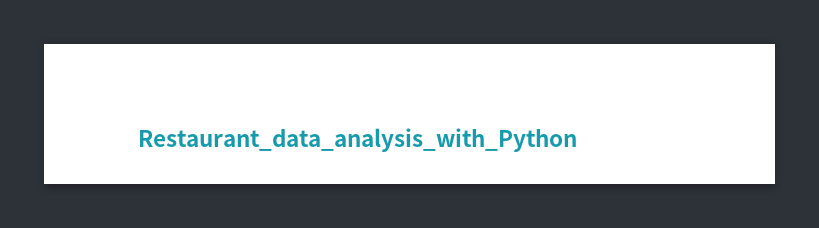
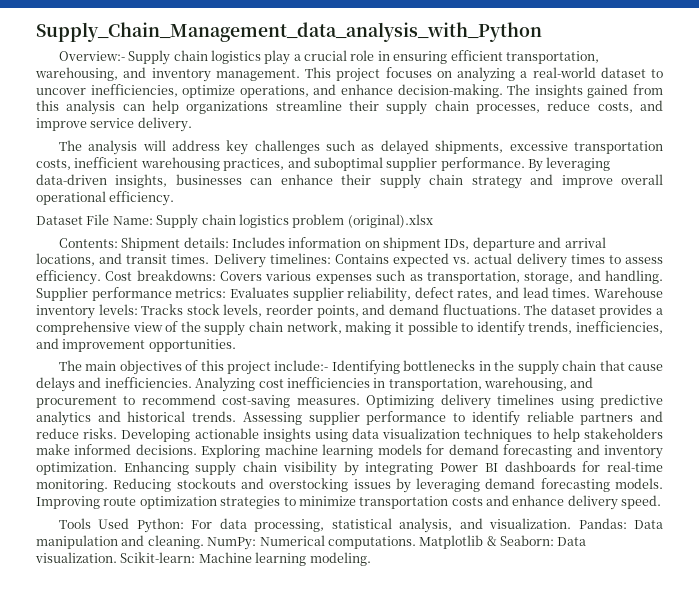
- Restaurant_data_analysis_with_Python
+ Supply_Chain_Management_data_analysis_with_Python
+ Overview:- Supply chain logistics play a crucial role in ensuring efficient transportation, warehousing, and inventory management. This project focuses on analyzing a real-world dataset to uncover inefficiencies, optimize operations, and enhance decision-making. The insights gained from this analysis can help organizations streamline their supply chain processes, reduce costs, and improve service delivery.
+ The analysis will address key challenges such as delayed shipments, excessive transportation costs, inefficient warehousing practices, and suboptimal supplier performance. By leveraging data-driven insights, businesses can enhance their supply chain strategy and improve overall operational efficiency.
+ Dataset File Name: Supply chain logistics problem (original).xlsx
+ Contents: Shipment details: Includes information on shipment IDs, departure and arrival locations, and transit times. Delivery timelines: Contains expected vs. actual delivery times to assess efficiency. Cost breakdowns: Covers various expenses such as transportation, storage, and handling. Supplier performance metrics: Evaluates supplier reliability, defect rates, and lead times. Warehouse inventory levels: Tracks stock levels, reorder points, and demand fluctuations. The dataset provides a comprehensive view of the supply chain network, making it possible to identify trends, inefficiencies, and improvement opportunities.
+ The main objectives of this project include:- Identifying bottlenecks in the supply chain that cause delays and inefficiencies. Analyzing cost inefficiencies in transportation, warehousing, and procurement to recommend cost-saving measures. Optimizing delivery timelines using predictive analytics and historical trends. Assessing supplier performance to identify reliable partners and reduce risks. Developing actionable insights using data visualization techniques to help stakeholders make informed decisions. Exploring machine learning models for demand forecasting and inventory optimization. Enhancing supply chain visibility by integrating Power BI dashboards for real-time monitoring. Reducing stockouts and overstocking issues by leveraging demand forecasting models. Improving route optimization strategies to minimize transportation costs and enhance delivery speed.
+ Tools Used Python: For data processing, statistical analysis, and visualization. Pandas: Data manipulation and cleaning. NumPy: Numerical computations. Matplotlib & Seaborn: Data visualization. Scikit-learn: Machine learning modeling.

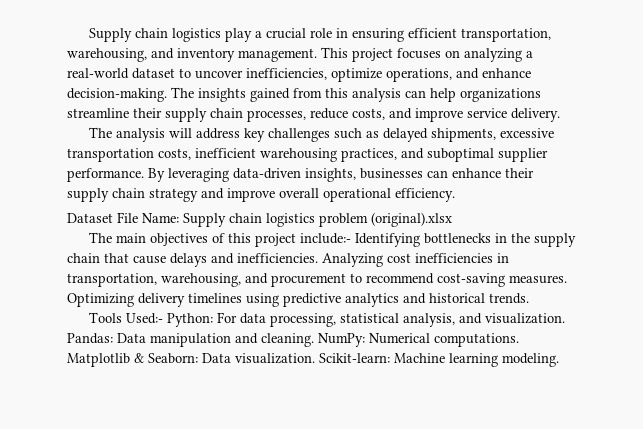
- Supply_Chain_Management_data_analysis_with_Python
- Overview:- Supply chain logistics play a crucial role in ensuring efficient transportation, warehousing, and inventory management.
+ Supply chain logistics play a crucial role in ensuring efficient transportation, warehousing, and inventory management.
- Contents: Shipment details: Includes information on shipment IDs, departure and arrival locations, and transit times. Delivery timelines: Contains expected vs. actual delivery times to assess efficiency. Cost breakdowns: Covers various expenses such as transportation, storage, and handling. Supplier performance metrics: Evaluates supplier reliability, defect rates, and lead times. Warehouse inventory levels: Tracks stock levels, reorder points, and demand fluctuations. The dataset provides a comprehensive view of the supply chain network, making it possible to identify trends, inefficiencies, and improvement opportunities.
- Assessing supplier performance to identify reliable partners and reduce risks. Developing actionable insights using data visualization techniques to help stakeholders make informed decisions. Exploring machine learning models for demand forecasting and inventory optimization. Enhancing supply chain visibility by integrating Power BI dashboards for real-time monitoring. Reducing stockouts and overstocking issues by leveraging demand forecasting models. Improving route optimization strategies to minimize transportation costs and enhance delivery speed.
- Tools Used Python: For data processing, statistical analysis, and visualization.
+ Tools Used:- Python: For data processing, statistical analysis, and visualization.

